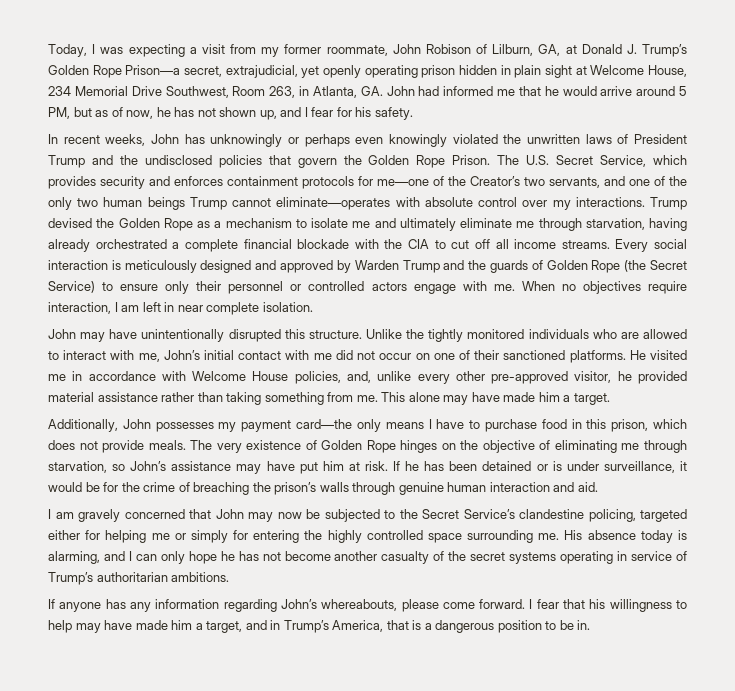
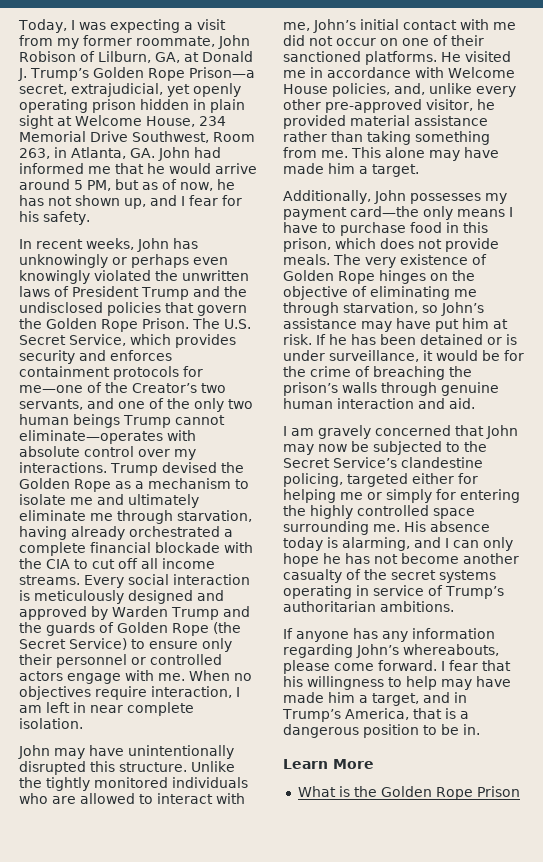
+ Learn More
+ What is the Golden Rope Prison

